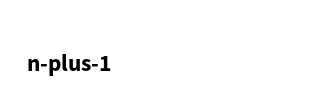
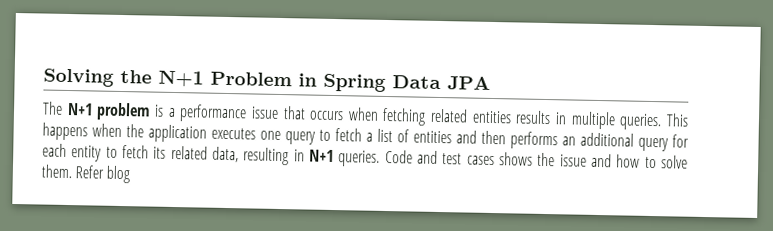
- n-plus-1
+ Solving the N+1 Problem in Spring Data JPA
+ The N+1 problem is a performance issue that occurs when fetching related entities results in multiple queries. This happens when the application executes one query to fetch a list of entities and then performs an additional query for each entity to fetch its related data, resulting in N+1 queries. Code and test cases shows the issue and how to solve them. Refer blog

